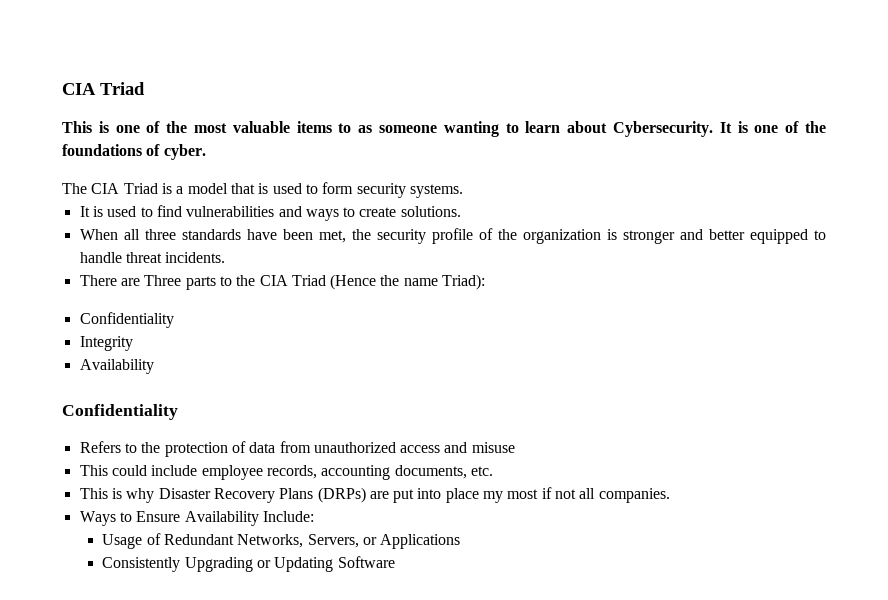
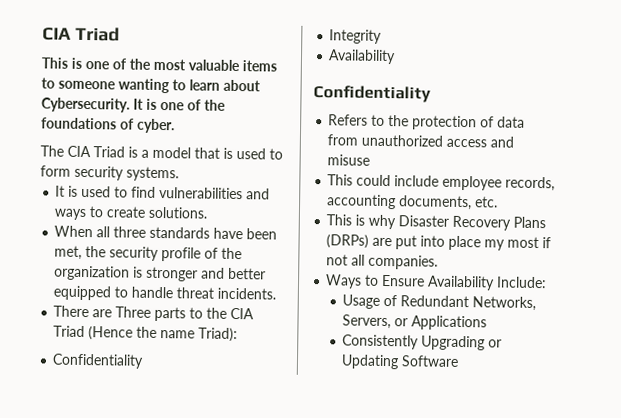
- This is one of the most valuable items to as someone wanting to learn about Cybersecurity.
+ This is one of the most valuable items to someone wanting to learn about Cybersecurity.

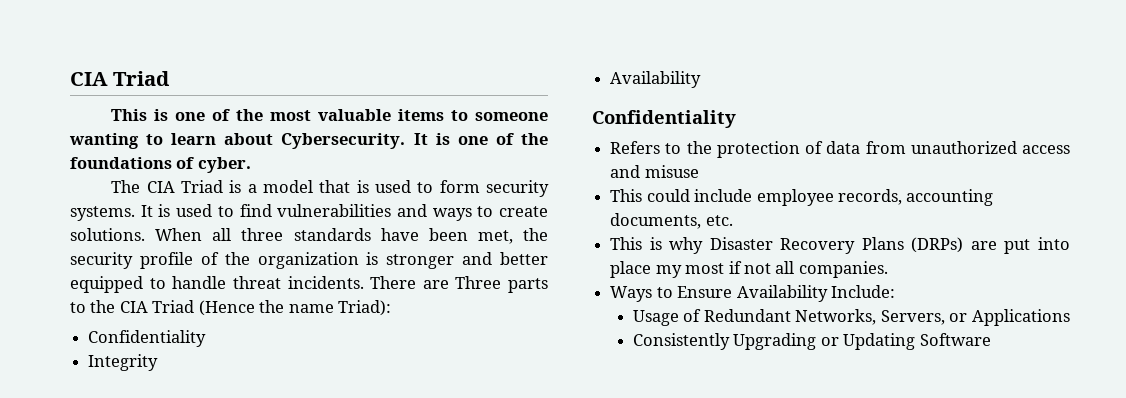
- The CIA Triad is a model that is used to form security systems.
- It is used to find vulnerabilities and ways to create solutions.
- When all three standards have been met, the security profile of the organization is stronger and better equipped to handle threat incidents.
- There are Three parts to the CIA Triad (Hence the name Triad):
+ The CIA Triad is a model that is used to form security systems. It is used to find vulnerabilities and ways to create solutions. When all three standards have been met, the security profile of the organization is stronger and better equipped to handle threat incidents. There are Three parts to the CIA Triad (Hence the name Triad):

